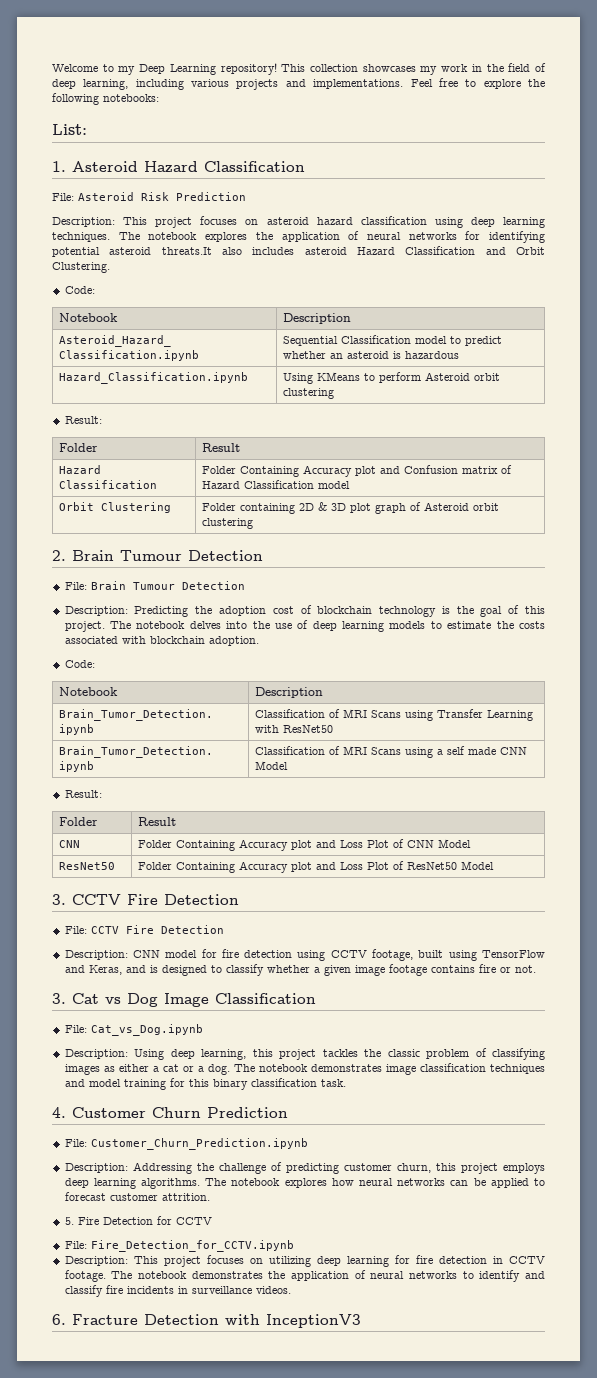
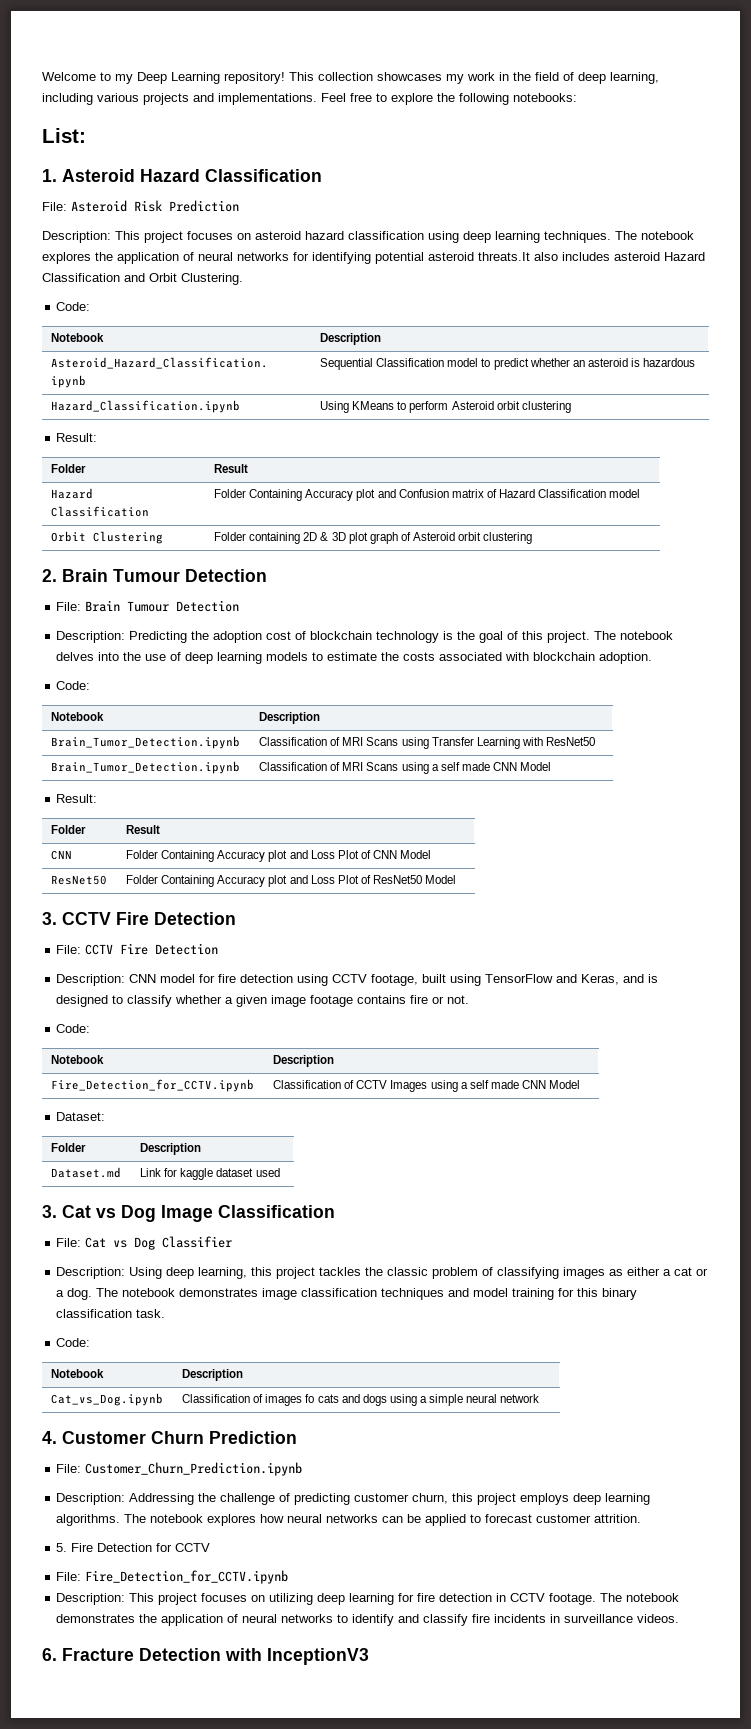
  Description: CNN model for fire detection using CCTV footage, built using TensorFlow and Keras, and is designed to classify whether a given image footage contains fire or not.
+ Code:
+ Notebook | Description
+ Fire_Detection_for_CCTV.ipynb | Classification of CCTV Images using a self made CNN Model
+ Dataset:
+ Folder | Description
+ Dataset.md | Link for kaggle dataset used
- File: Cat_vs_Dog.ipynb
+ File: Cat vs Dog Classifier
  The notebook demonstrates image classification techniques and model training for this binary classification task.
+ Code:
+ Notebook | Description
+ Cat_vs_Dog.ipynb | Classification of images fo cats and dogs using a simple neural network

